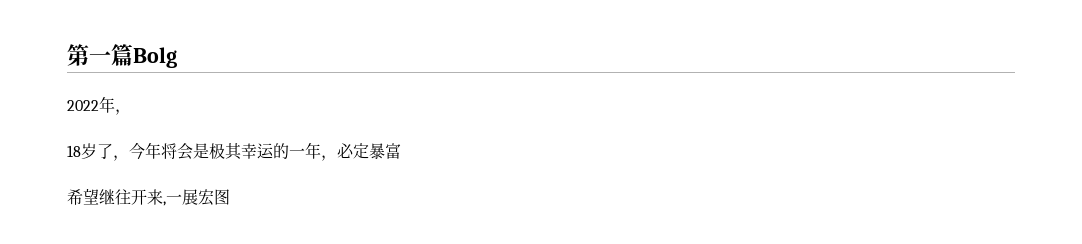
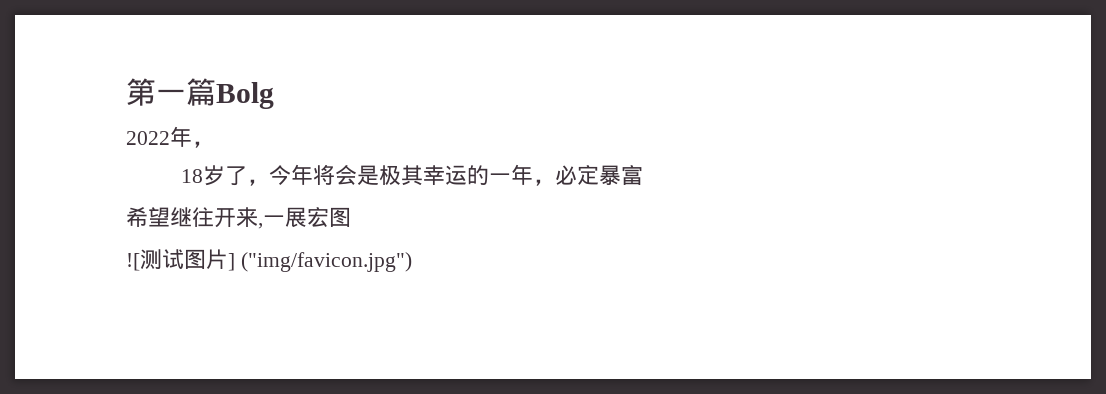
+ ![测试图片] ("img/favicon.jpg")

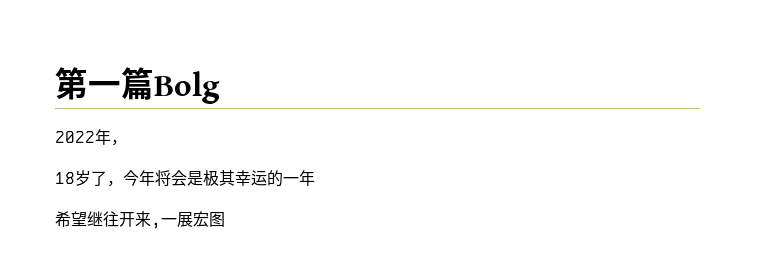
- 18岁了，今年将会是极其幸运的一年，必定暴富
+ 18岁了，今年将会是极其幸运的一年
- ![测试图片] ("img/favicon.jpg")

